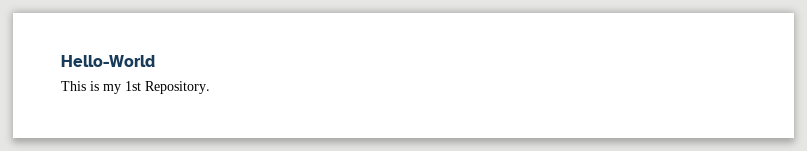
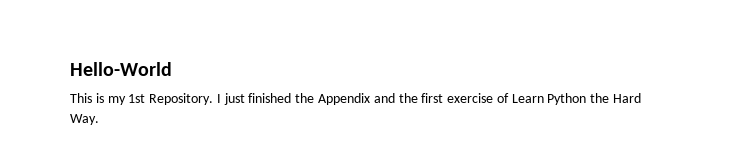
+ I just finished the Appendix and the first exercise of Learn Python the Hard Way.

